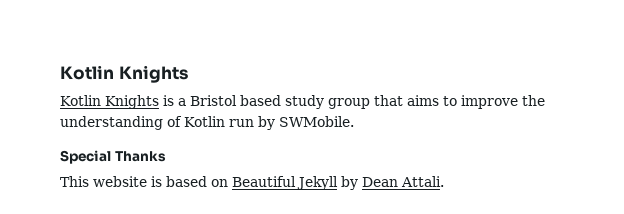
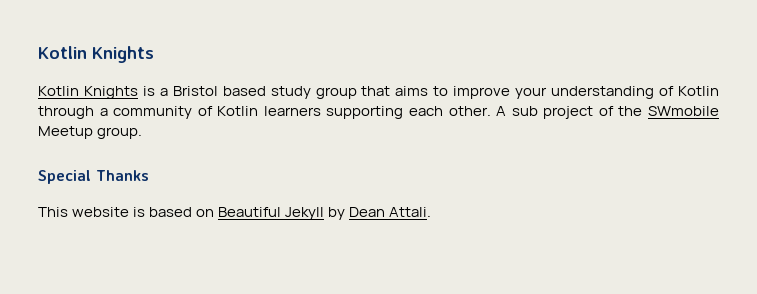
- Kotlin Knights is a Bristol based study group that aims to improve the understanding of Kotlin run by SWMobile.
+ Kotlin Knights is a Bristol based study group that aims to improve your understanding of Kotlin through a community of Kotlin learners supporting each other. A sub project of the SWmobile Meetup group.

